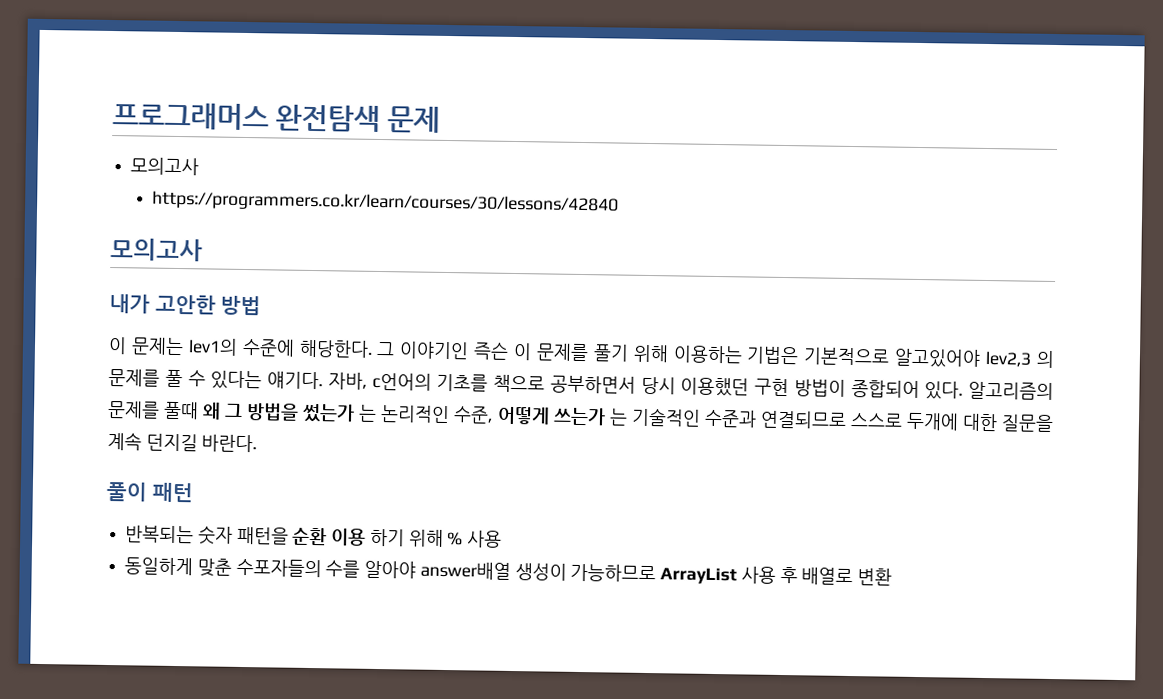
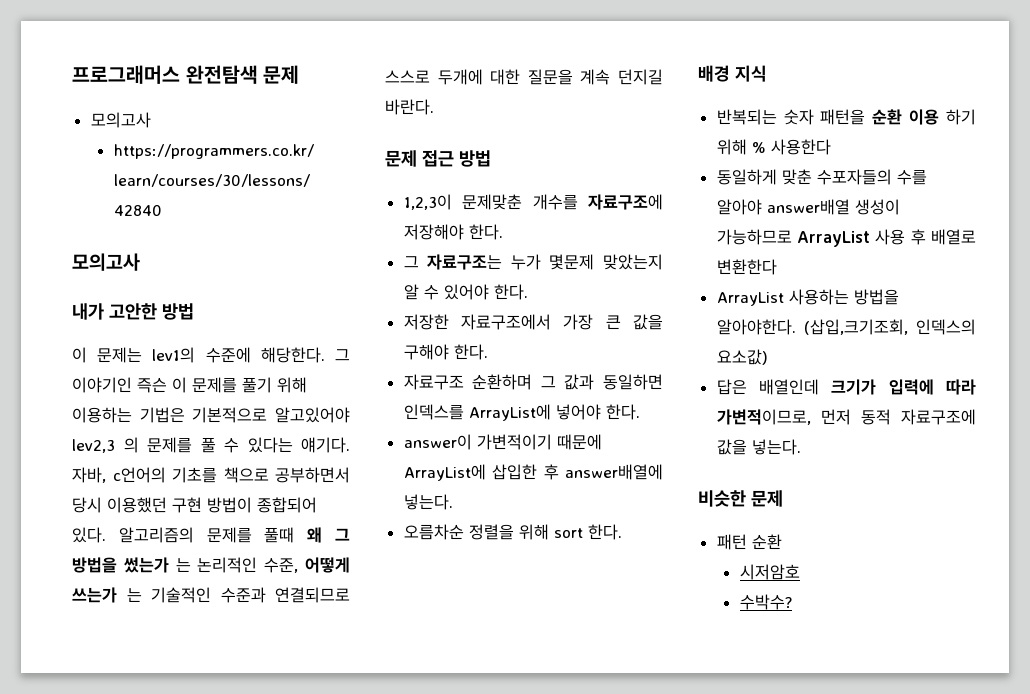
- 풀이 패턴
+ 문제 접근 방법
+ 1,2,3이 문제맞춘 개수를 자료구조에 저장해야 한다.
+ 그 자료구조는 누가 몇문제 맞았는지 알 수 있어야 한다.
+ 저장한 자료구조에서 가장 큰 값을 구해야 한다.
+ 자료구조 순환하며 그 값과 동일하면 인덱스를 ArrayList에 넣어야 한다.
+ answer이 가변적이기 때문에 ArrayList에 삽입한 후 answer배열에 넣는다.
+ 오름차순 정렬을 위해 sort 한다.
+ 배경 지식
- 반복되는 숫자 패턴을 순환 이용 하기 위해 % 사용
+ 반복되는 숫자 패턴을 순환 이용 하기 위해 % 사용한다
- 동일하게 맞춘 수포자들의 수를 알아야 answer배열 생성이 가능하므로 ArrayList 사용 후 배열로 변환
+ 동일하게 맞춘 수포자들의 수를 알아야 answer배열 생성이 가능하므로 ArrayList 사용 후 배열로 변환한다
+ ArrayList 사용하는 방법을 알아야한다. (삽입,크기조회, 인덱스의 요소값)
+ 답은 배열인데 크기가 입력에 따라 가변적이므로, 먼저 동적 자료구조에 값을 넣는다.
+ 비슷한 문제
+ 패턴 순환
+ 시저암호
+ 수박수?

